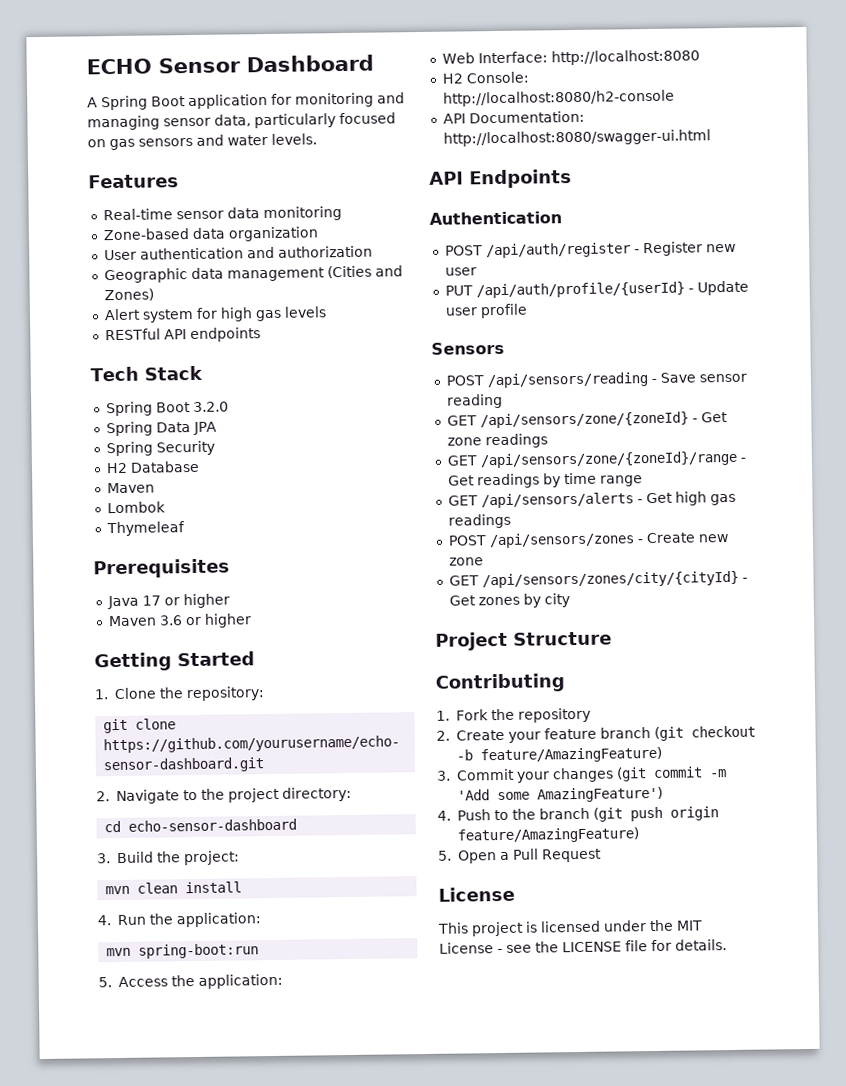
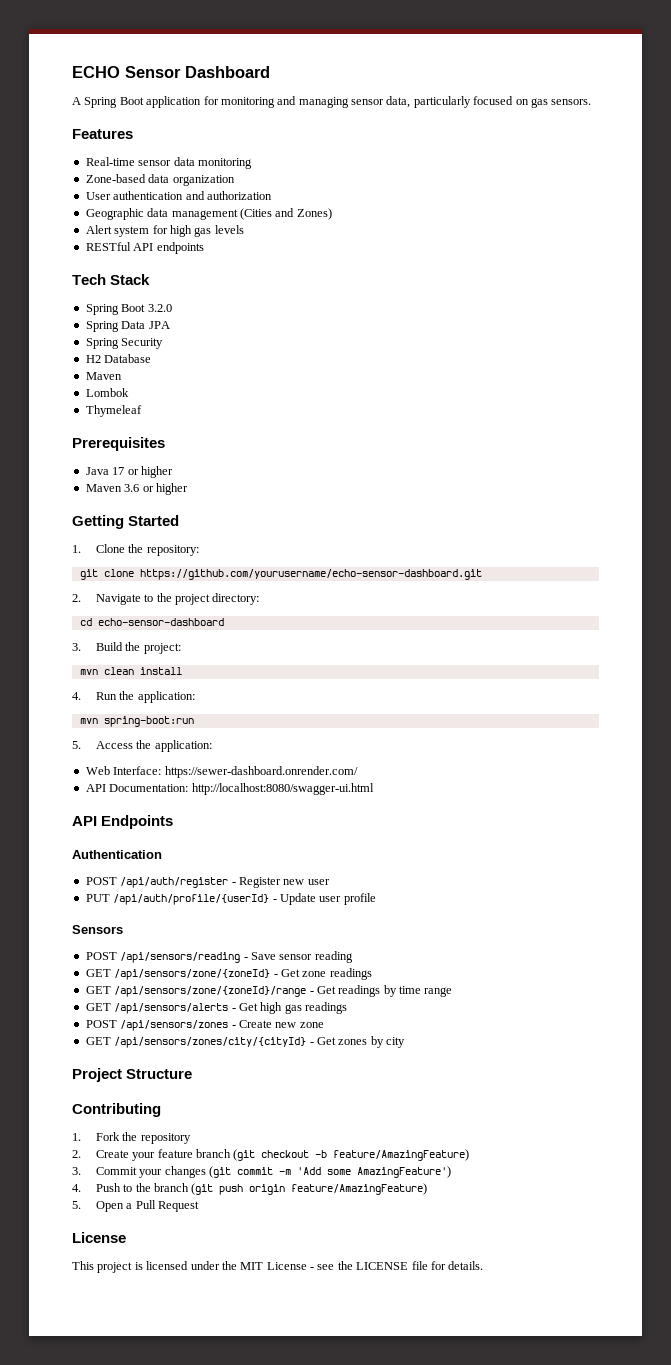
- A Spring Boot application for monitoring and managing sensor data, particularly focused on gas sensors and water levels.
+ A Spring Boot application for monitoring and managing sensor data, particularly focused on gas sensors.
- Web Interface: http://localhost:8080
- H2 Console: http://localhost:8080/h2-console
+ Web Interface: https://sewer-dashboard.onrender.com/

